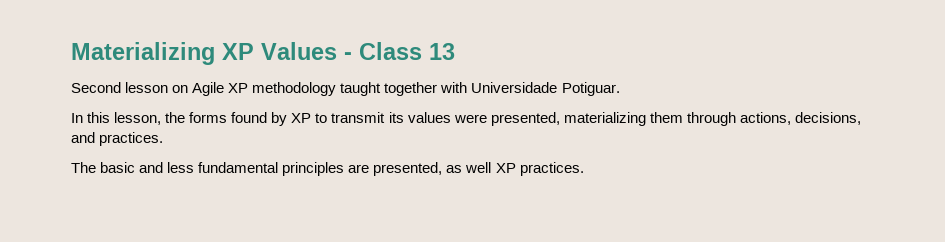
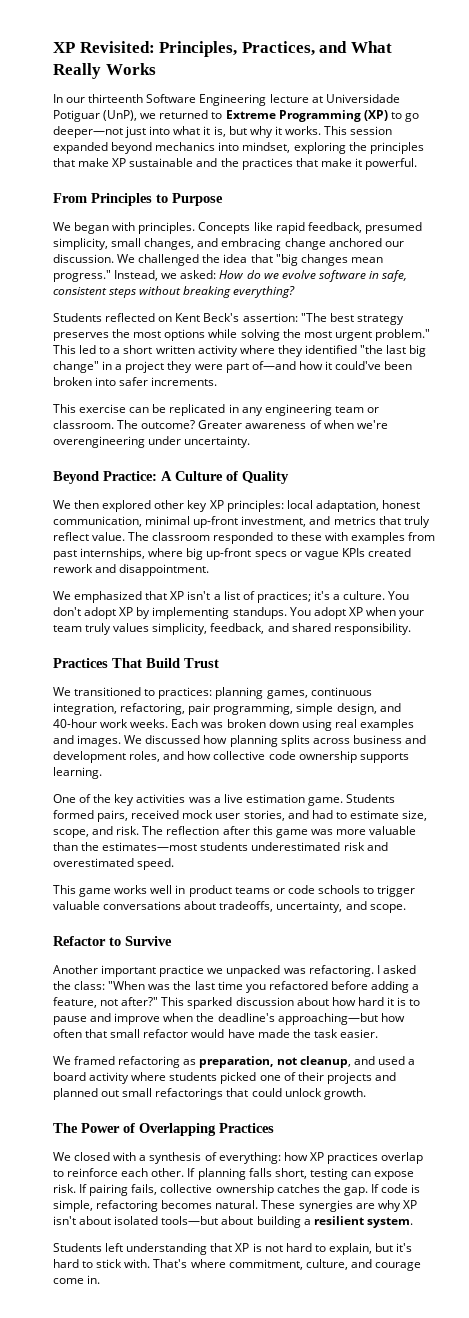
- Materializing XP Values - Class 13
- Second lesson on Agile XP methodology taught together with Universidade Potiguar.
- In this lesson, the forms found by XP to transmit its values were presented, materializing them through actions, decisions, and practices.
- The basic and less fundamental principles are presented, as well XP practices.
+ XP Revisited: Principles, Practices, and What Really Works
+ In our thirteenth Software Engineering lecture at Universidade Potiguar (UnP), we returned to Extreme Programming (XP) to go deeper—not just into what it is, but why it works. This session expanded beyond mechanics into mindset, exploring the principles that make XP sustainable and the practices that make it powerful.
+ From Principles to Purpose
+ We began with principles. Concepts like rapid feedback, presumed simplicity, small changes, and embracing change anchored our discussion. We challenged the idea that "big changes mean progress." Instead, we asked: How do we evolve software in safe, consistent steps without breaking everything?
+ Students reflected on Kent Beck's assertion: "The best strategy preserves the most options while solving the most urgent problem." This led to a short written activity where they identified "the last big change" in a project they were part of—and how it could've been broken into safer increments.
+ This exercise can be replicated in any engineering team or classroom. The outcome? Greater awareness of when we're overengineering under uncertainty.
+ Beyond Practice: A Culture of Quality
+ We then explored other key XP principles: local adaptation, honest communication, minimal up-front investment, and metrics that truly reflect value. The classroom responded to these with examples from past internships, where big up-front specs or vague KPIs created rework and disappointment.
+ We emphasized that XP isn't a list of practices; it's a culture. You don't adopt XP by implementing standups. You adopt XP when your team truly values simplicity, feedback, and shared responsibility.
+ Practices That Build Trust
+ We transitioned to practices: planning games, continuous integration, refactoring, pair programming, simple design, and 40-hour work weeks. Each was broken down using real examples and images. We discussed how planning splits across business and development roles, and how collective code ownership supports learning.
+ One of the key activities was a live estimation game. Students formed pairs, received mock user stories, and had to estimate size, scope, and risk. The reflection after this game was more valuable than the estimates—most students underestimated risk and overestimated speed.
+ This game works well in product teams or code schools to trigger valuable conversations about tradeoffs, uncertainty, and scope.
+ Refactor to Survive
+ Another important practice we unpacked was refactoring. I asked the class: "When was the last time you refactored before adding a feature, not after?" This sparked discussion about how hard it is to pause and improve when the deadline's approaching—but how often that small refactor would have made the task easier.
+ We framed refactoring as preparation, not cleanup, and used a board activity where students picked one of their projects and planned out small refactorings that could unlock growth.
+ The Power of Overlapping Practices
+ We closed with a synthesis of everything: how XP practices overlap to reinforce each other. If planning falls short, testing can expose risk. If pairing fails, collective ownership catches the gap. If code is simple, refactoring becomes natural. These synergies are why XP isn't about isolated tools—but about building a resilient system.
+ Students left understanding that XP is not hard to explain, but it's hard to stick with. That's where commitment, culture, and courage come in.

